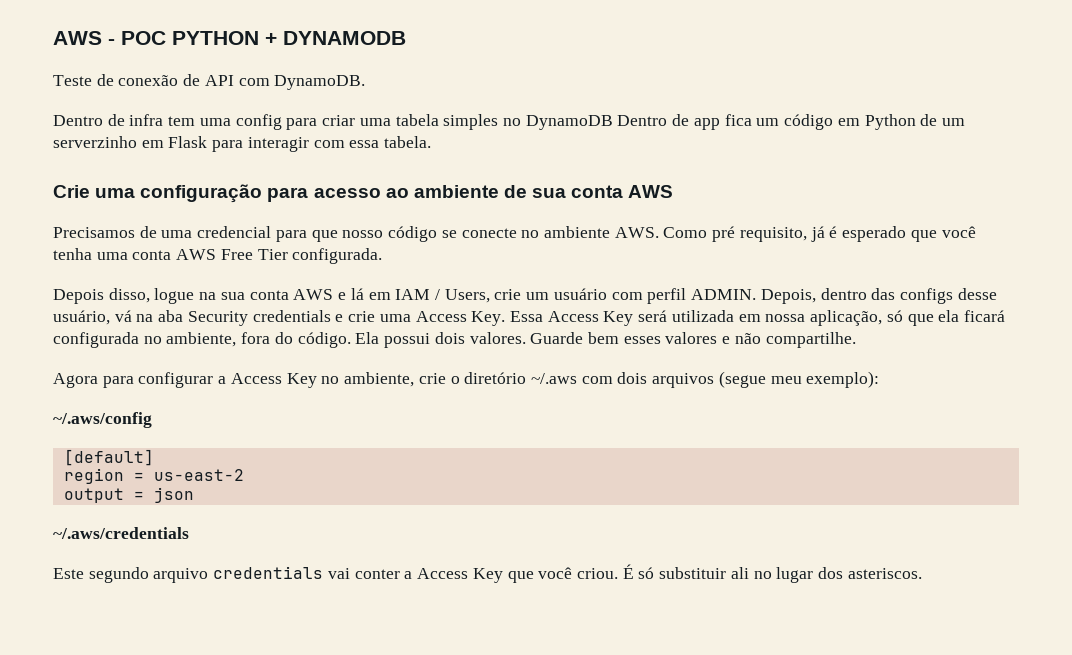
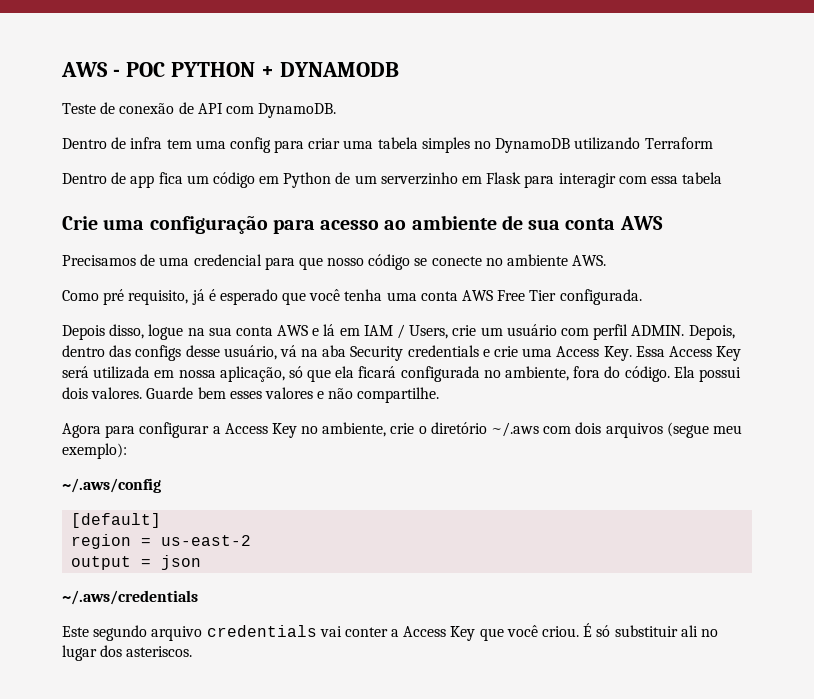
- Dentro de infra tem uma config para criar uma tabela simples no DynamoDB Dentro de app fica um código em Python de um serverzinho em Flask para interagir com essa tabela.
+ Dentro de infra tem uma config para criar uma tabela simples no DynamoDB utilizando Terraform
+ Dentro de app fica um código em Python de um serverzinho em Flask para interagir com essa tabela
- Precisamos de uma credencial para que nosso código se conecte no ambiente AWS. Como pré requisito, já é esperado que você tenha uma conta AWS Free Tier configurada.
+ Precisamos de uma credencial para que nosso código se conecte no ambiente AWS.
+ Como pré requisito, já é esperado que você tenha uma conta AWS Free Tier configurada.

